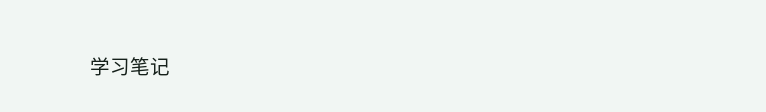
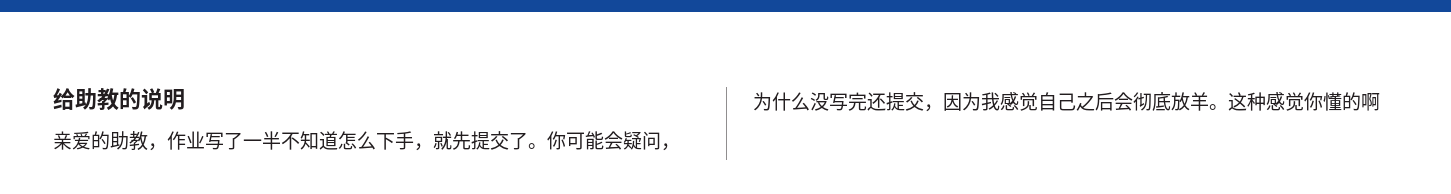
- 学习笔记
+ 给助教的说明
+ 亲爱的助教，作业写了一半不知道怎么下手，就先提交了。你可能会疑问，为什么没写完还提交，因为我感觉自己之后会彻底放羊。这种感觉你懂的啊

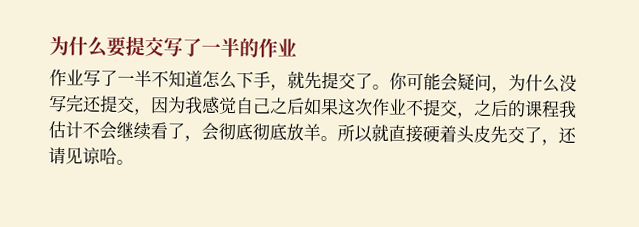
- 给助教的说明
- 亲爱的助教，作业写了一半不知道怎么下手，就先提交了。
+ 为什么要提交写了一半的作业
+ 作业写了一半不知道怎么下手，就先提交了。
- 你可能会疑问，为什么没写完还提交，因为我感觉自己之后会彻底放羊。这种感觉你懂的啊
+ 你可能会疑问，为什么没写完还提交，因为我感觉自己之后如果这次作业不提交，之后的课程我估计不会继续看了，会彻底彻底放羊。所以就直接硬着头皮先交了，还请见谅哈。

